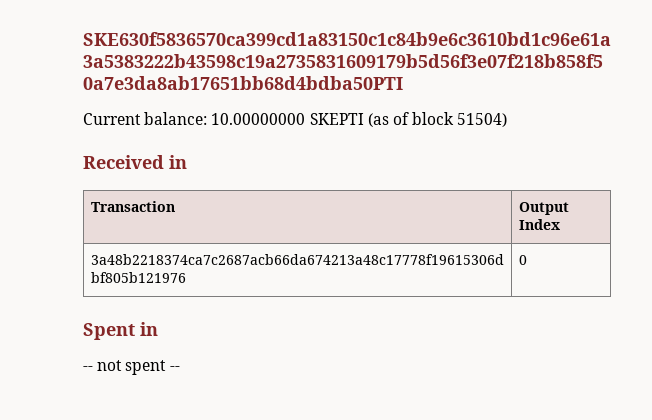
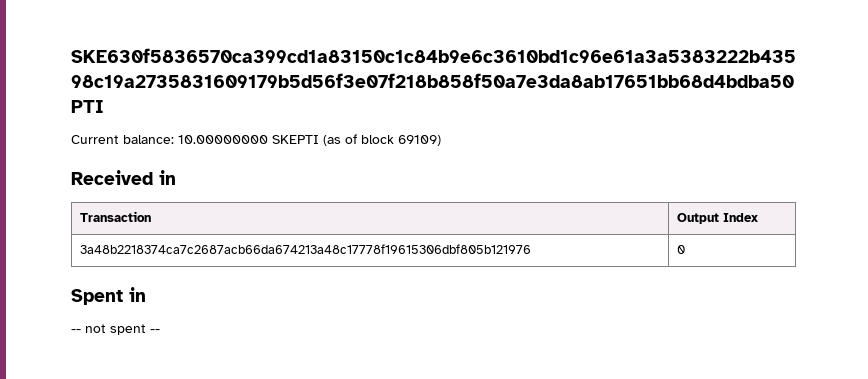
- Current balance: 10.00000000 SKEPTI (as of block 51504)
+ Current balance: 10.00000000 SKEPTI (as of block 69109)

